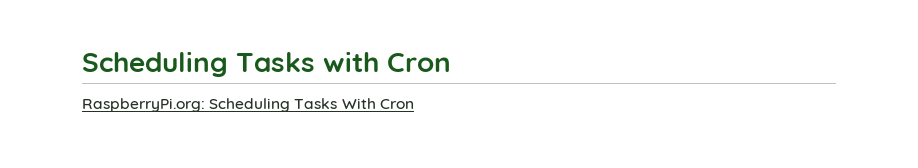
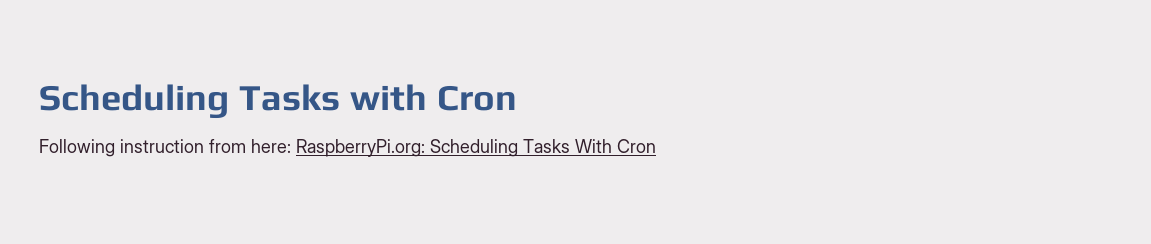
- RaspberryPi.org: Scheduling Tasks With Cron
+ Following instruction from here: RaspberryPi.org: Scheduling Tasks With Cron

